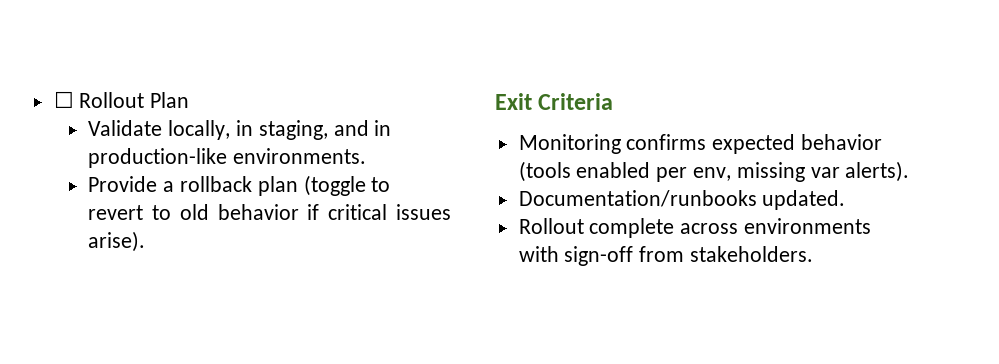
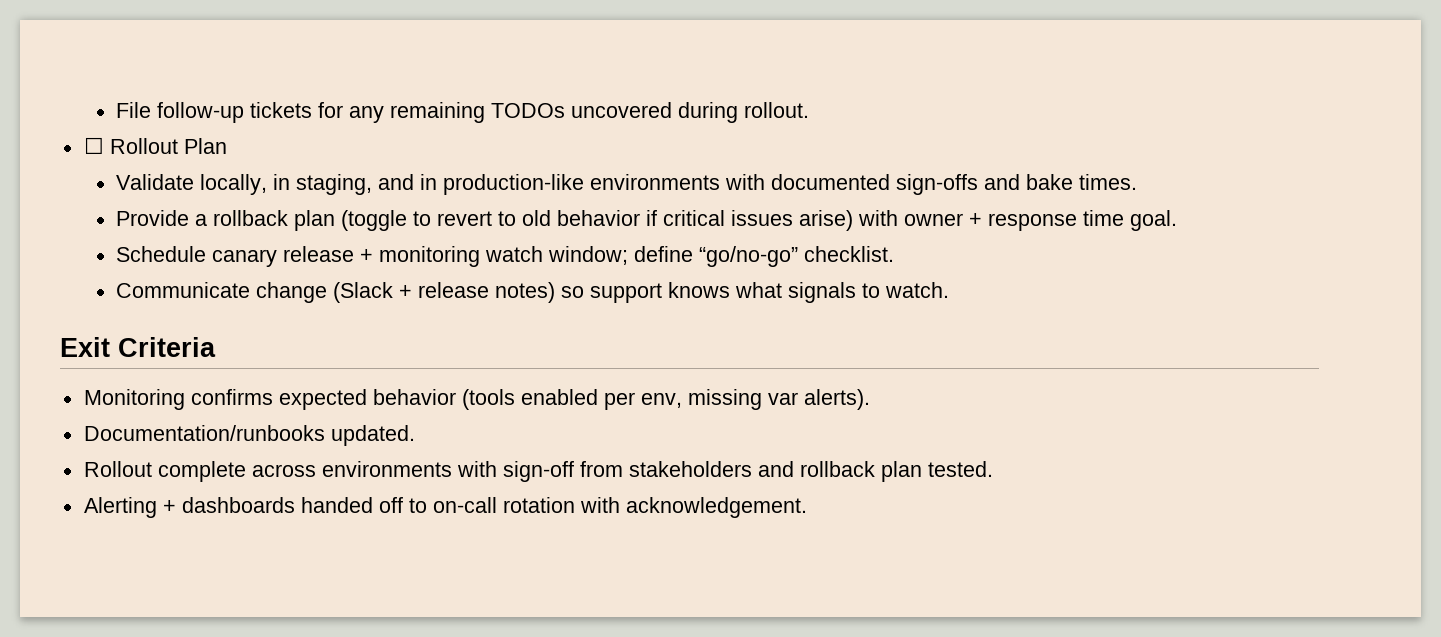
+ File follow-up tickets for any remaining TODOs uncovered during rollout.
- Validate locally, in staging, and in production-like environments.
+ Validate locally, in staging, and in production-like environments with documented sign-offs and bake times.
- Provide a rollback plan (toggle to revert to old behavior if critical issues arise).
+ Provide a rollback plan (toggle to revert to old behavior if critical issues arise) with owner + response time goal.
+ Schedule canary release + monitoring watch window; define “go/no-go” checklist.
+ Communicate change (Slack + release notes) so support knows what signals to watch.
- Rollout complete across environments with sign-off from stakeholders.
+ Rollout complete across environments with sign-off from stakeholders and rollback plan tested.
+ Alerting + dashboards handed off to on-call rotation with acknowledgement.

